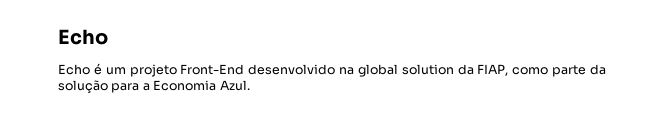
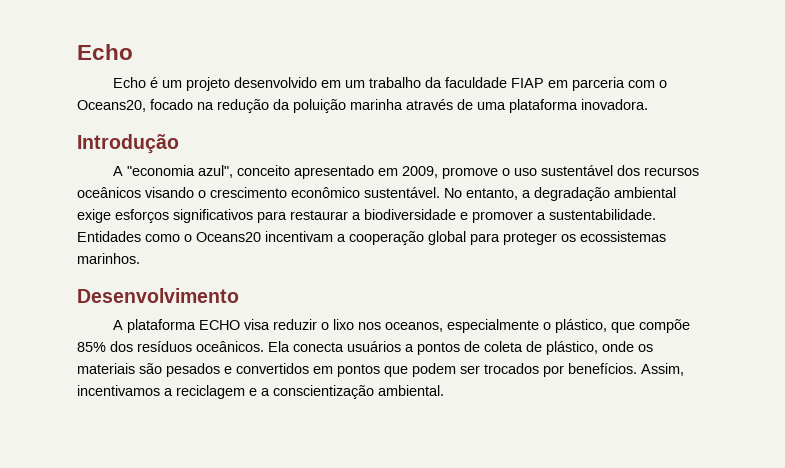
- Echo é um projeto Front-End desenvolvido na global solution da FIAP, como parte da solução para a Economia Azul.
+ Echo é um projeto desenvolvido em um trabalho da faculdade FIAP em parceria com o Oceans20, focado na redução da poluição marinha através de uma plataforma inovadora.
+ Introdução
+ A "economia azul", conceito apresentado em 2009, promove o uso sustentável dos recursos oceânicos visando o crescimento econômico sustentável. No entanto, a degradação ambiental exige esforços significativos para restaurar a biodiversidade e promover a sustentabilidade. Entidades como o Oceans20 incentivam a cooperação global para proteger os ecossistemas marinhos.
+ Desenvolvimento
+ A plataforma ECHO visa reduzir o lixo nos oceanos, especialmente o plástico, que compõe 85% dos resíduos oceânicos. Ela conecta usuários a pontos de coleta de plástico, onde os materiais são pesados e convertidos em pontos que podem ser trocados por benefícios. Assim, incentivamos a reciclagem e a conscientização ambiental.

